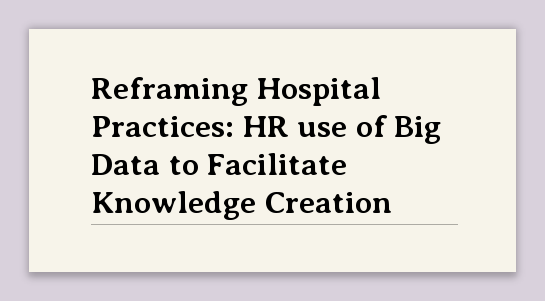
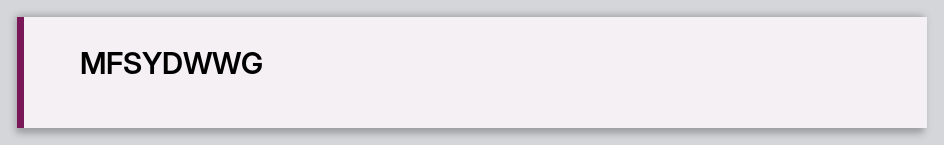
- Reframing Hospital Practices: HR use of Big Data to Facilitate Knowledge Creation
+ MFSYDWWG

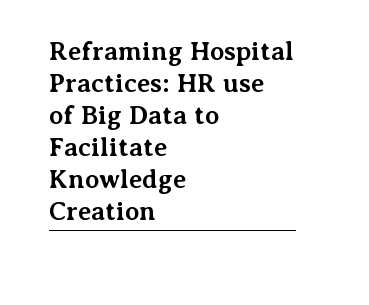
- MFSYDWWG
+ Reframing Hospital Practices: HR use of Big Data to Facilitate Knowledge Creation

